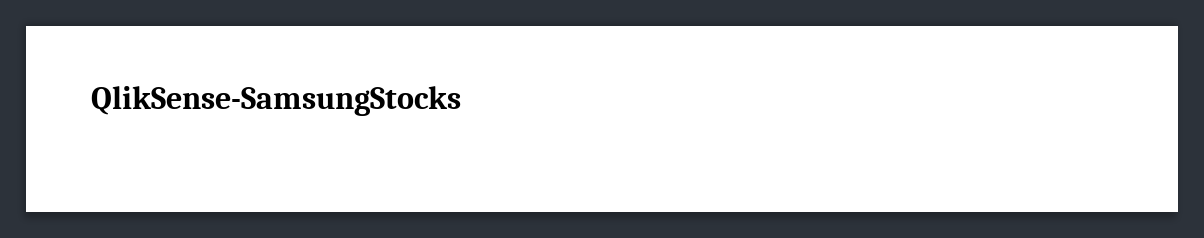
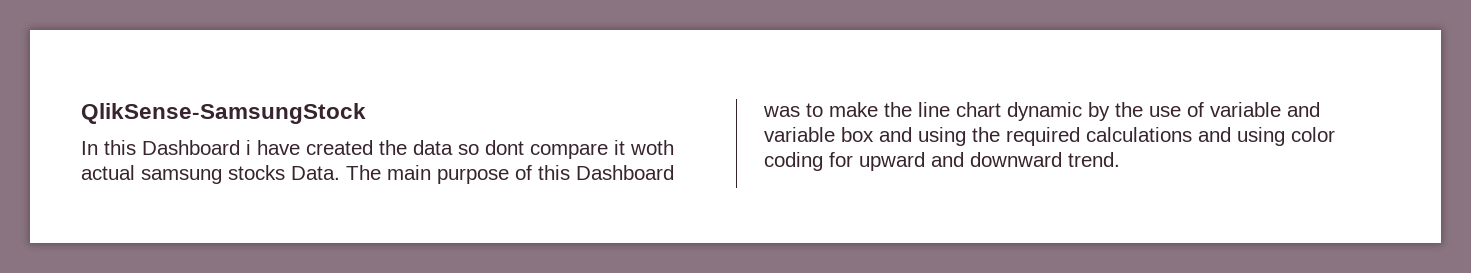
- QlikSense-SamsungStocks
+ QlikSense-SamsungStock
+ In this Dashboard i have created the data so dont compare it woth actual samsung stocks Data. The main purpose of this Dashboard was to make the line chart dynamic by the use of variable and variable box and using the required calculations and using color coding for upward and downward trend.

